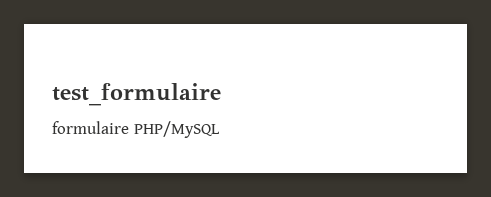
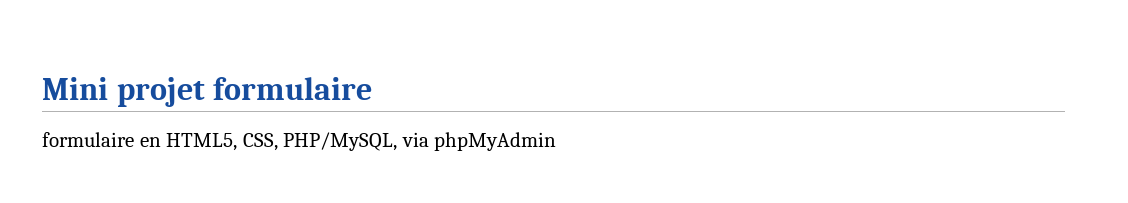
- test_formulaire
- formulaire PHP/MySQL
+ Mini projet formulaire
+ formulaire en HTML5, CSS, PHP/MySQL, via phpMyAdmin

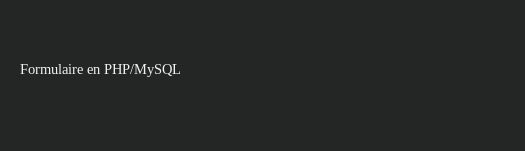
- Mini projet formulaire
- formulaire en HTML5, CSS, PHP/MySQL, via phpMyAdmin
+ Formulaire en PHP/MySQL

